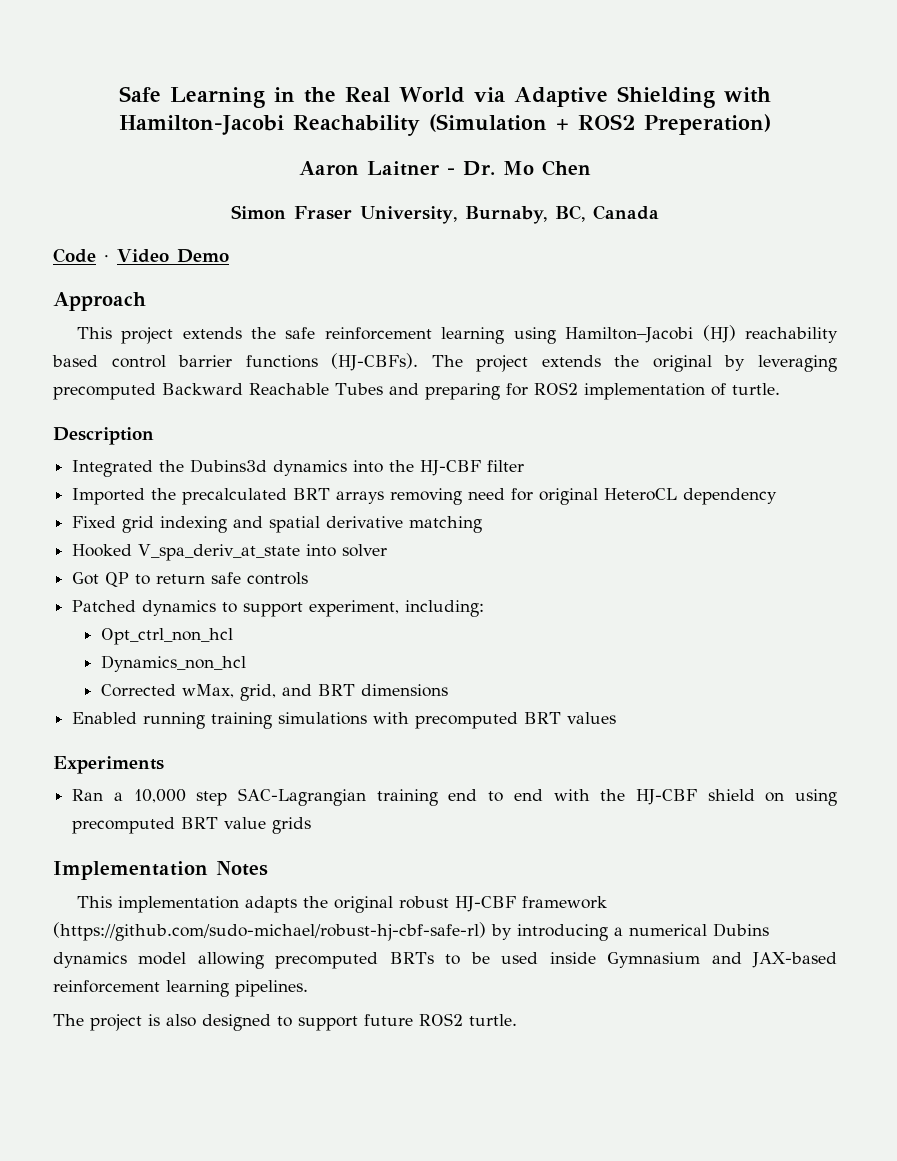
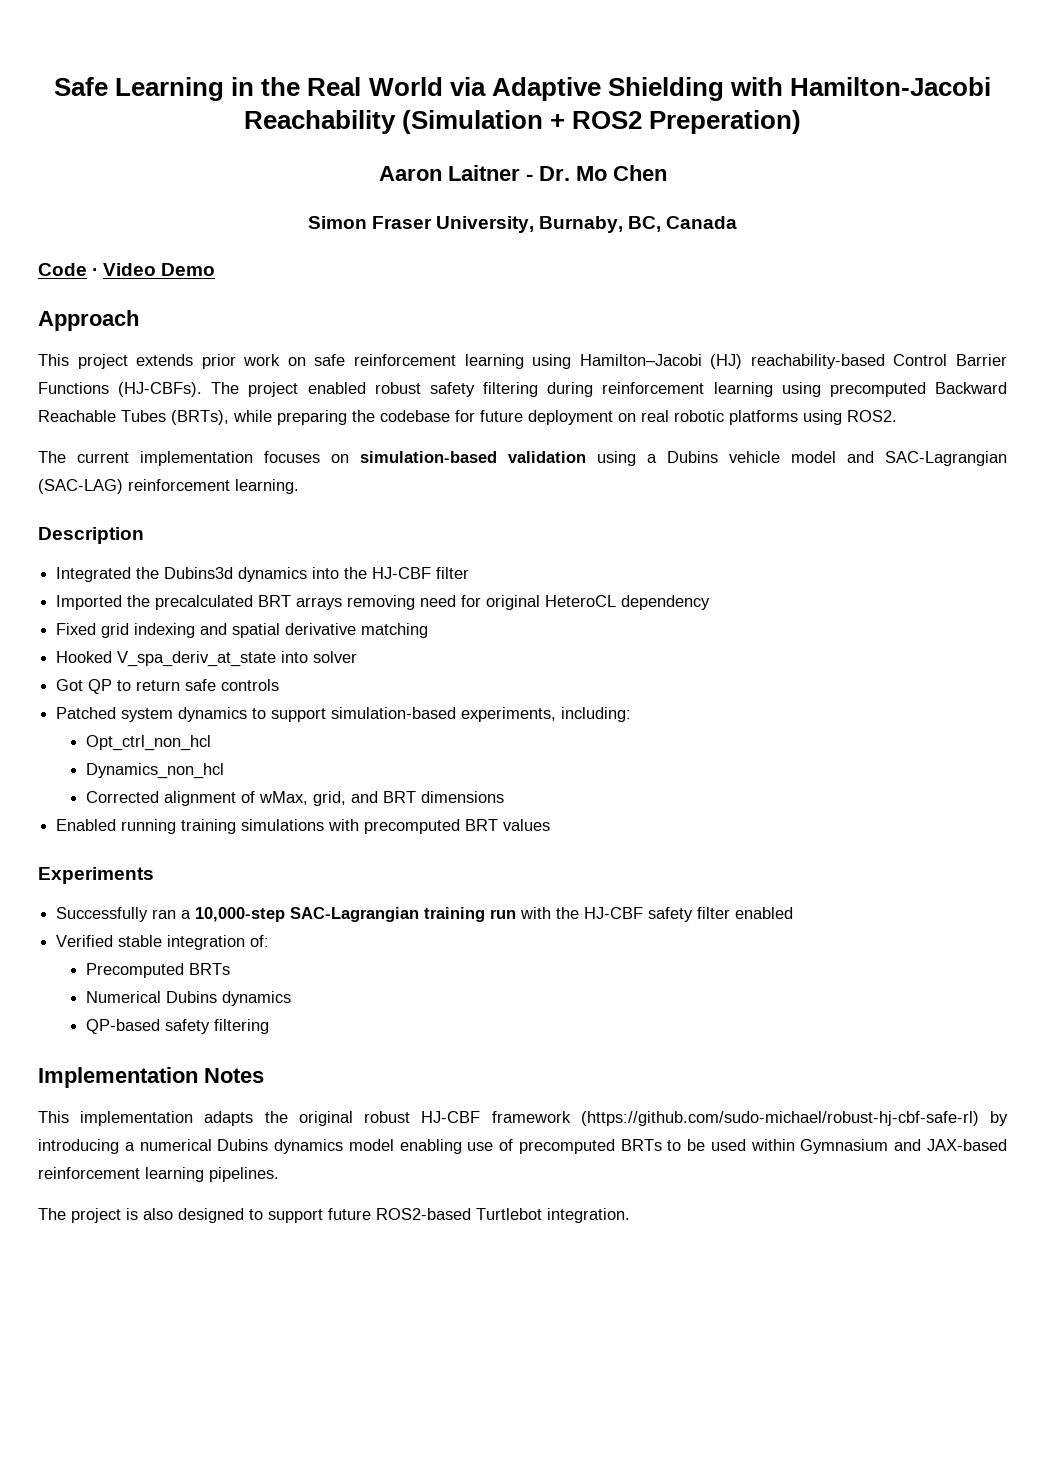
- This project extends the safe reinforcement learning using Hamilton–Jacobi (HJ) reachability based control barrier functions (HJ-CBFs). The project extends the original by leveraging precomputed Backward Reachable Tubes and preparing for ROS2 implementation of turtle.
+ This project extends prior work on safe reinforcement learning using Hamilton–Jacobi (HJ) reachability-based Control Barrier Functions (HJ-CBFs). The project enabled robust safety filtering during reinforcement learning using precomputed Backward Reachable Tubes (BRTs), while preparing the codebase for future deployment on real robotic platforms using ROS2.
+ The current implementation focuses on simulation-based validation using a Dubins vehicle model and SAC-Lagrangian (SAC-LAG) reinforcement learning.
- Patched dynamics to support experiment, including:
+ Patched system dynamics to support simulation-based experiments, including:
- Corrected wMax, grid, and BRT dimensions
+ Corrected alignment of wMax, grid, and BRT dimensions
- Ran a 10,000 step SAC-Lagrangian training end to end with the HJ-CBF shield on using precomputed BRT value grids
+ Successfully ran a 10,000-step SAC-Lagrangian training run with the HJ-CBF safety filter enabled
+ Verified stable integration of:
+ Precomputed BRTs
+ Numerical Dubins dynamics
+ QP-based safety filtering
- This implementation adapts the original robust HJ-CBF framework (https://github.com/sudo-michael/robust-hj-cbf-safe-rl) by introducing a numerical Dubins dynamics model allowing precomputed BRTs to be used inside Gymnasium and JAX-based reinforcement learning pipelines.
+ This implementation adapts the original robust HJ-CBF framework (https://github.com/sudo-michael/robust-hj-cbf-safe-rl) by introducing a numerical Dubins dynamics model enabling use of precomputed BRTs to be used within Gymnasium and JAX-based reinforcement learning pipelines.
- The project is also designed to support future ROS2 turtle.
+ The project is also designed to support future ROS2-based Turtlebot integration.

